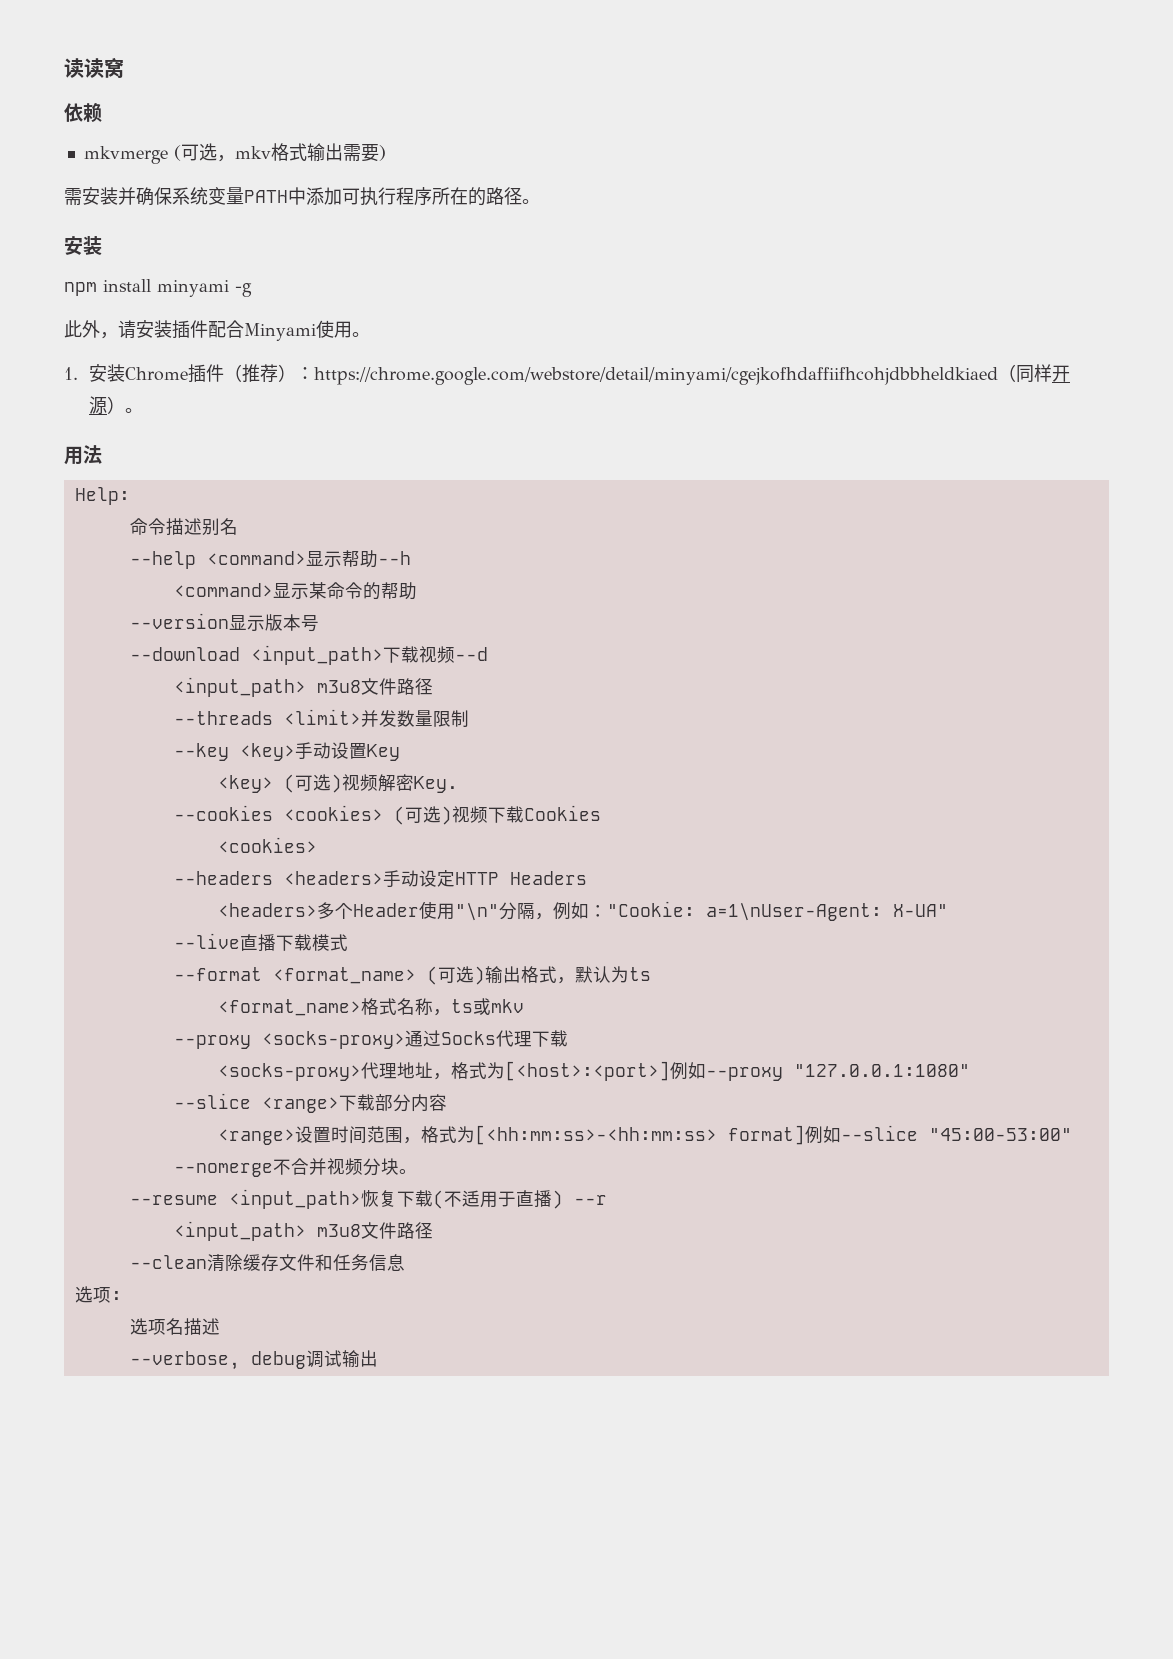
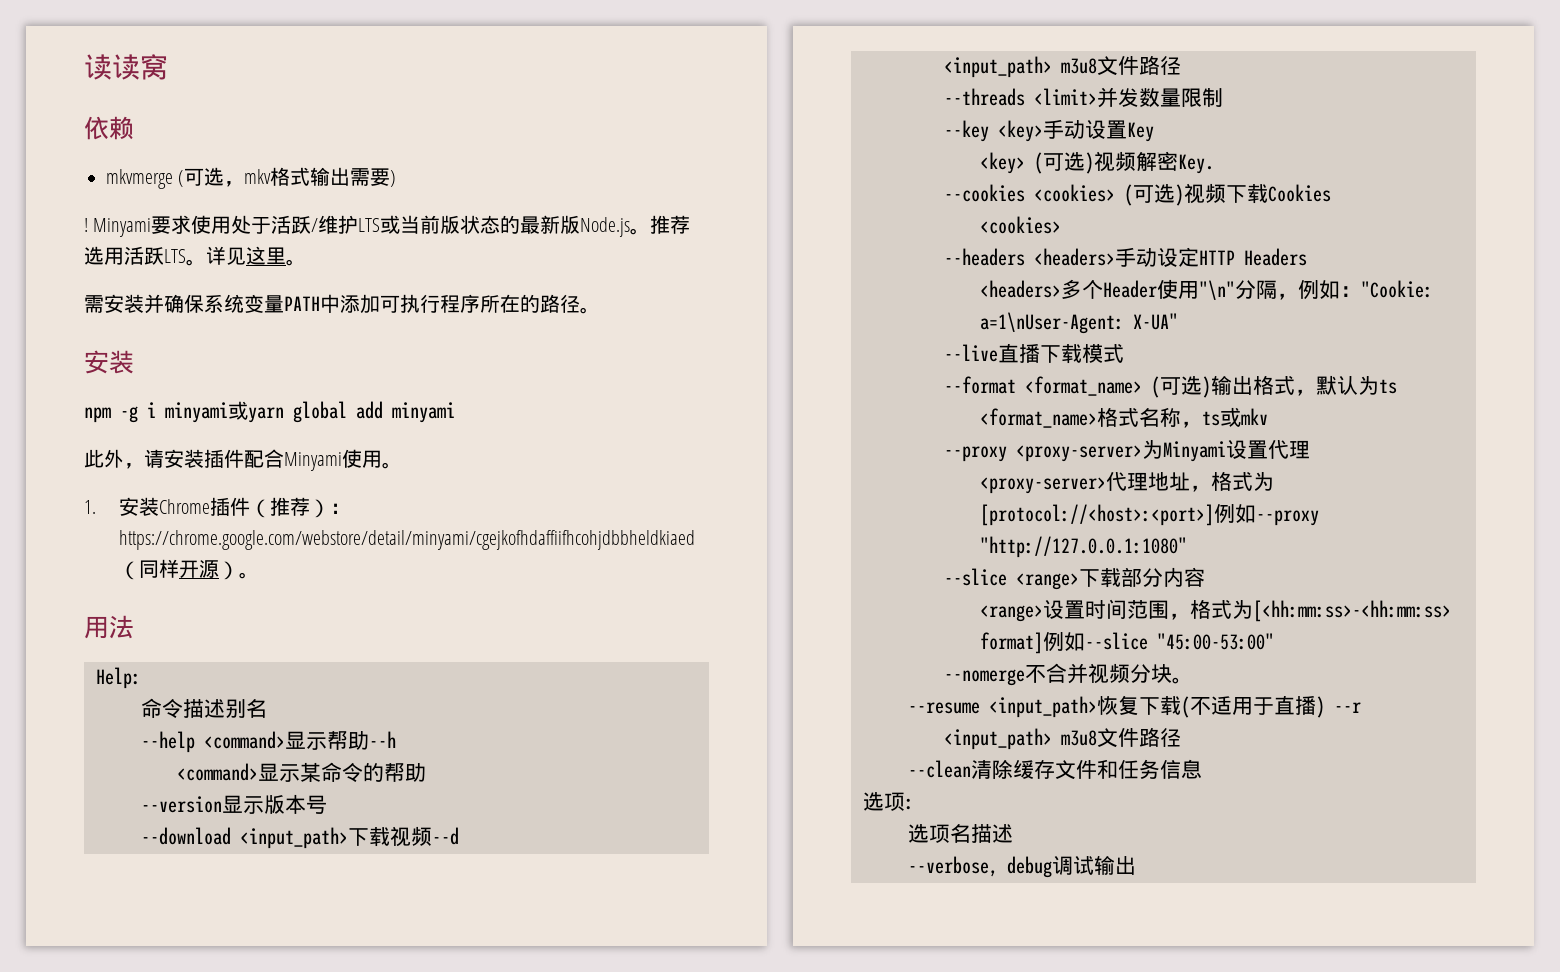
+ ! Minyami要求使用处于活跃/维护LTS或当前版状态的最新版Node.js。推荐选用活跃LTS。详见这里。
- npm install minyami -g
+ npm -g i minyami或yarn global add minyami
- --proxy <socks-proxy>通过Socks代理下载
- <socks-proxy>代理地址，格式为[<host>:<port>]例如--proxy "127.0.0.1:1080"
+ --proxy <proxy-server>为Minyami设置代理
+ <proxy-server>代理地址，格式为[protocol://<host>:<port>]例如--proxy "http://127.0.0.1:1080"

